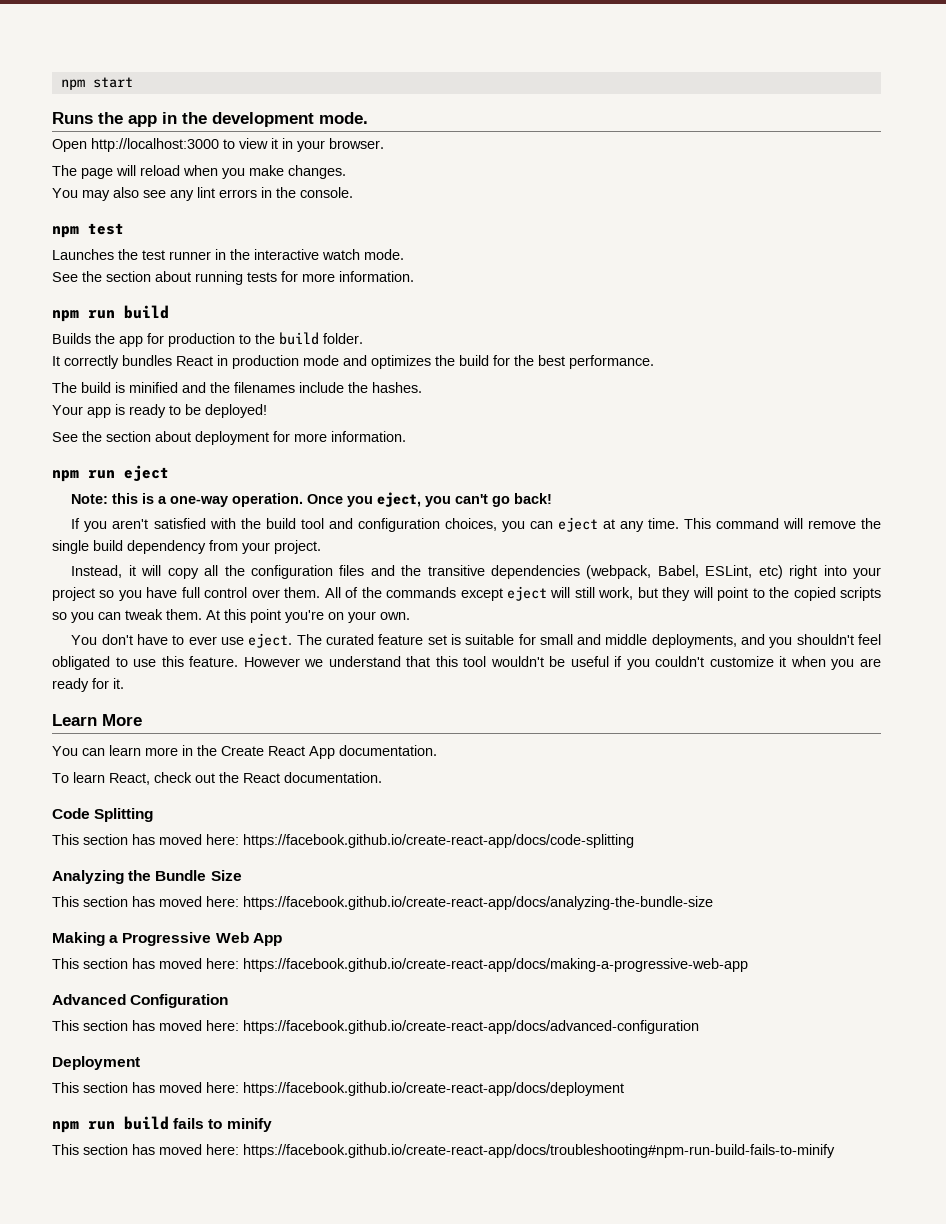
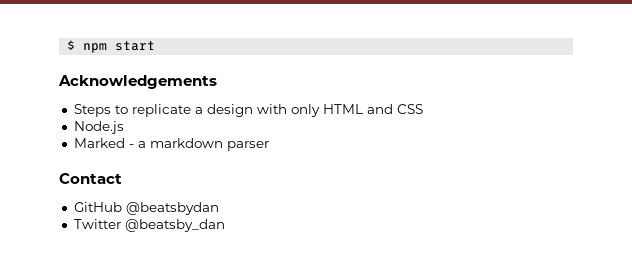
- npm start
+ $ npm start
- Runs the app in the development mode.
- Open http://localhost:3000 to view it in your browser.
- The page will reload when you make changes.
- You may also see any lint errors in the console.
- npm test
- Launches the test runner in the interactive watch mode.
- See the section about running tests for more information.
- npm run build
- Builds the app for production to the build folder.
- It correctly bundles React in production mode and optimizes the build for the best performance.
- The build is minified and the filenames include the hashes.
- Your app is ready to be deployed!
- See the section about deployment for more information.
- npm run eject
- Note: this is a one-way operation. Once you eject, you can't go back!
- If you aren't satisfied with the build tool and configuration choices, you can eject at any time. This command will remove the single build dependency from your project.
- Instead, it will copy all the configuration files and the transitive dependencies (webpack, Babel, ESLint, etc) right into your project so you have full control over them. All of the commands except eject will still work, but they will point to the copied scripts so you can tweak them. At this point you're on your own.
- You don't have to ever use eject. The curated feature set is suitable for small and middle deployments, and you shouldn't feel obligated to use this feature. However we understand that this tool wouldn't be useful if you couldn't customize it when you are ready for it.
- Learn More
- You can learn more in the Create React App documentation.
- To learn React, check out the React documentation.
- Code Splitting
- This section has moved here: https://facebook.github.io/create-react-app/docs/code-splitting
- Analyzing the Bundle Size
- This section has moved here: https://facebook.github.io/create-react-app/docs/analyzing-the-bundle-size
- Making a Progressive Web App
- This section has moved here: https://facebook.github.io/create-react-app/docs/making-a-progressive-web-app
- Advanced Configuration
- This section has moved here: https://facebook.github.io/create-react-app/docs/advanced-configuration
- Deployment
- This section has moved here: https://facebook.github.io/create-react-app/docs/deployment
- npm run build fails to minify
- This section has moved here: https://facebook.github.io/create-react-app/docs/troubleshooting#npm-run-build-fails-to-minify
+ Acknowledgements
+ Steps to replicate a design with only HTML and CSS
+ Node.js
+ Marked - a markdown parser
+ Contact
+ GitHub @beatsbydan
+ Twitter @beatsby_dan

